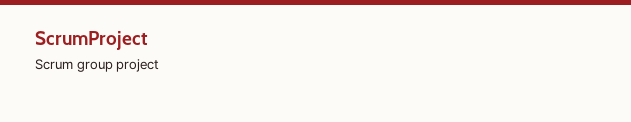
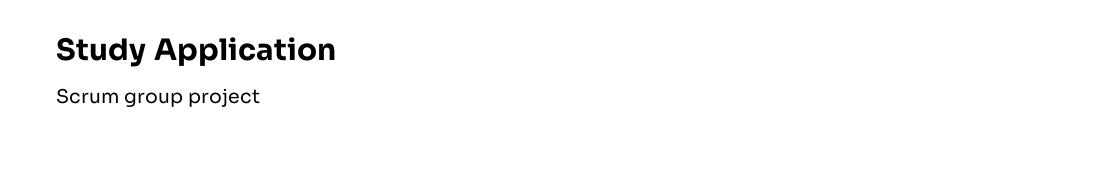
- ScrumProject
+ Study Application

